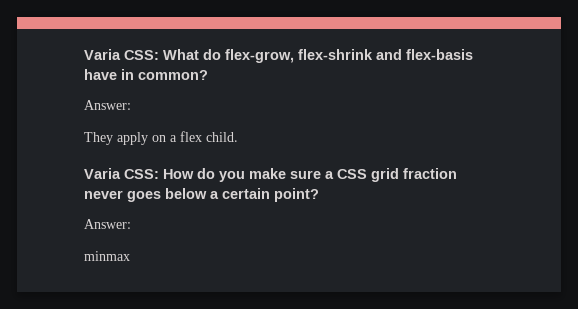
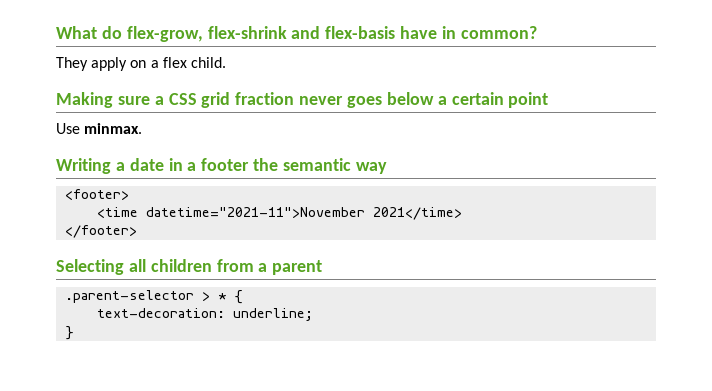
- Varia CSS: What do flex-grow, flex-shrink and flex-basis have in common?
- Answer:
+ What do flex-grow, flex-shrink and flex-basis have in common?
- Varia CSS: How do you make sure a CSS grid fraction never goes below a certain point?
- Answer:
- minmax
+ Making sure a CSS grid fraction never goes below a certain point
+ Use minmax.
+ Writing a date in a footer the semantic way
+ <footer>
+ <time datetime="2021-11">November 2021</time>
+ </footer>
+ Selecting all children from a parent
+ .parent-selector > * {
+ text-decoration: underline;
+ }

